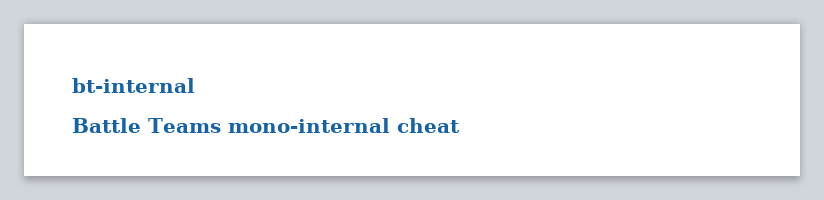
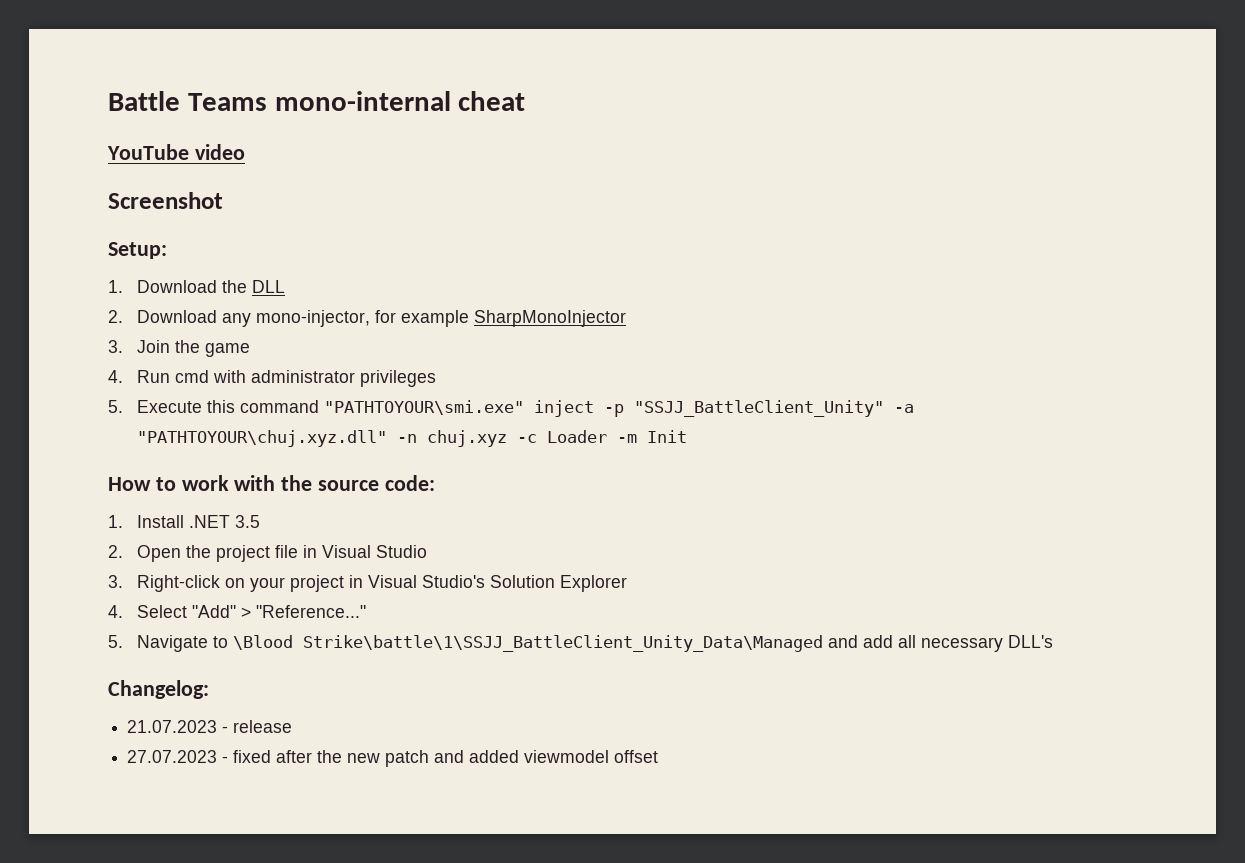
- bt-internal
+ YouTube video
+ Screenshot
+ Setup:
+ 1. Download the DLL
+ 2. Download any mono-injector, for example SharpMonoInjector
+ 3. Join the game
+ 4. Run cmd with administrator privileges
+ 5. Execute this command "PATHTOYOUR\smi.exe" inject -p "SSJJ_BattleClient_Unity" -a "PATHTOYOUR\chuj.xyz.dll" -n chuj.xyz -c Loader -m Init
+ How to work with the source code:
+ 1. Install .NET 3.5
+ 2. Open the project file in Visual Studio
+ 3. Right-click on your project in Visual Studio's Solution Explorer
+ 4. Select "Add" > "Reference..."
+ 5. Navigate to \Blood Strike\battle\1\SSJJ_BattleClient_Unity_Data\Managed and add all necessary DLL's
+ Changelog:
+ 21.07.2023 - release
+ 27.07.2023 - fixed after the new patch and added viewmodel offset

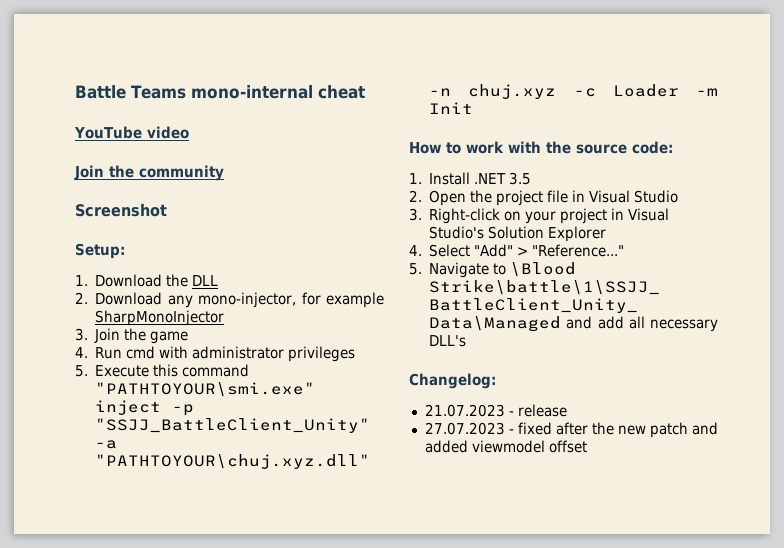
+ Join the community

